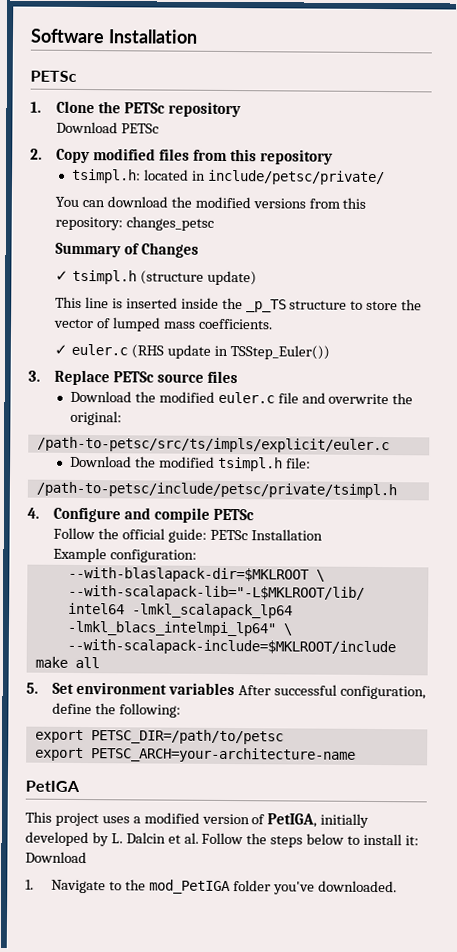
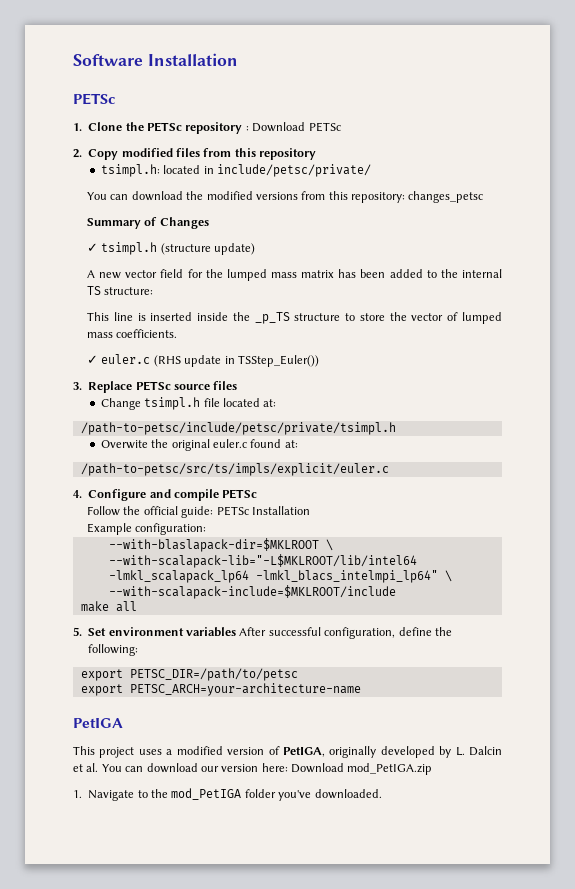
- 1. Clone the PETSc repository
- Download PETSc
+ 1. Clone the PETSc repository : Download PETSc
+ A new vector field for the lumped mass matrix has been added to the internal TS structure:
- Download the modified euler.c file and overwrite the original:
+ Change tsimpl.h file located at:
+ /path-to-petsc/include/petsc/private/tsimpl.h
+ Overwite the original euler.c found at:
  /path-to-petsc/src/ts/impls/explicit/euler.c
- Download the modified tsimpl.h file:
- /path-to-petsc/include/petsc/private/tsimpl.h
- This project uses a modified version of PetIGA, initially developed by L. Dalcin et al. Follow the steps below to install it: Download
+ This project uses a modified version of PetIGA, originally developed by L. Dalcin et al. You can download our version here: Download mod_PetIGA.zip

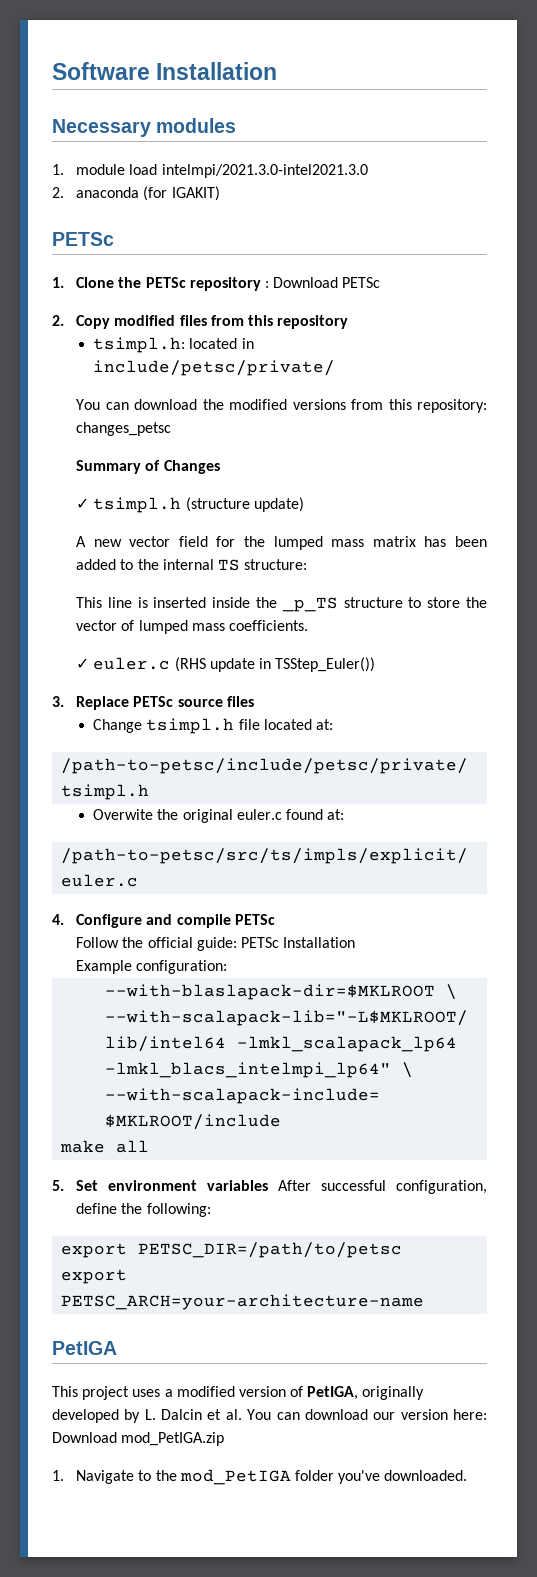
+ Necessary modules
+ 1. module load intelmpi/2021.3.0-intel2021.3.0
+ 2. anaconda (for IGAKIT)

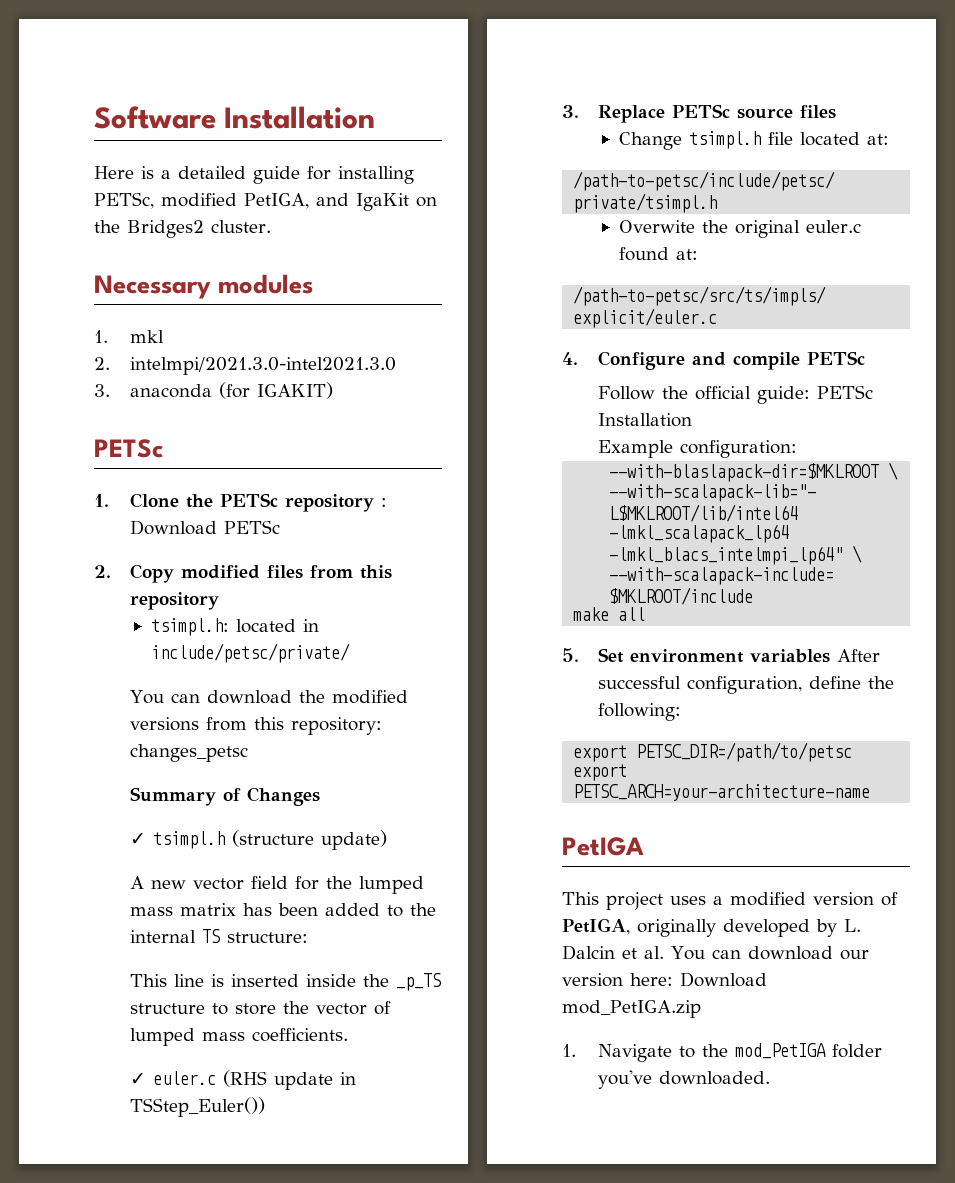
+ Here is a detailed guide for installing PETSc, modified PetIGA, and IgaKit on the Bridges2 cluster.
- 1. module load intelmpi/2021.3.0-intel2021.3.0
+ 1. mkl
+ 2. intelmpi/2021.3.0-intel2021.3.0
- 2. anaconda (for IGAKIT)
+ 3. anaconda (for IGAKIT)

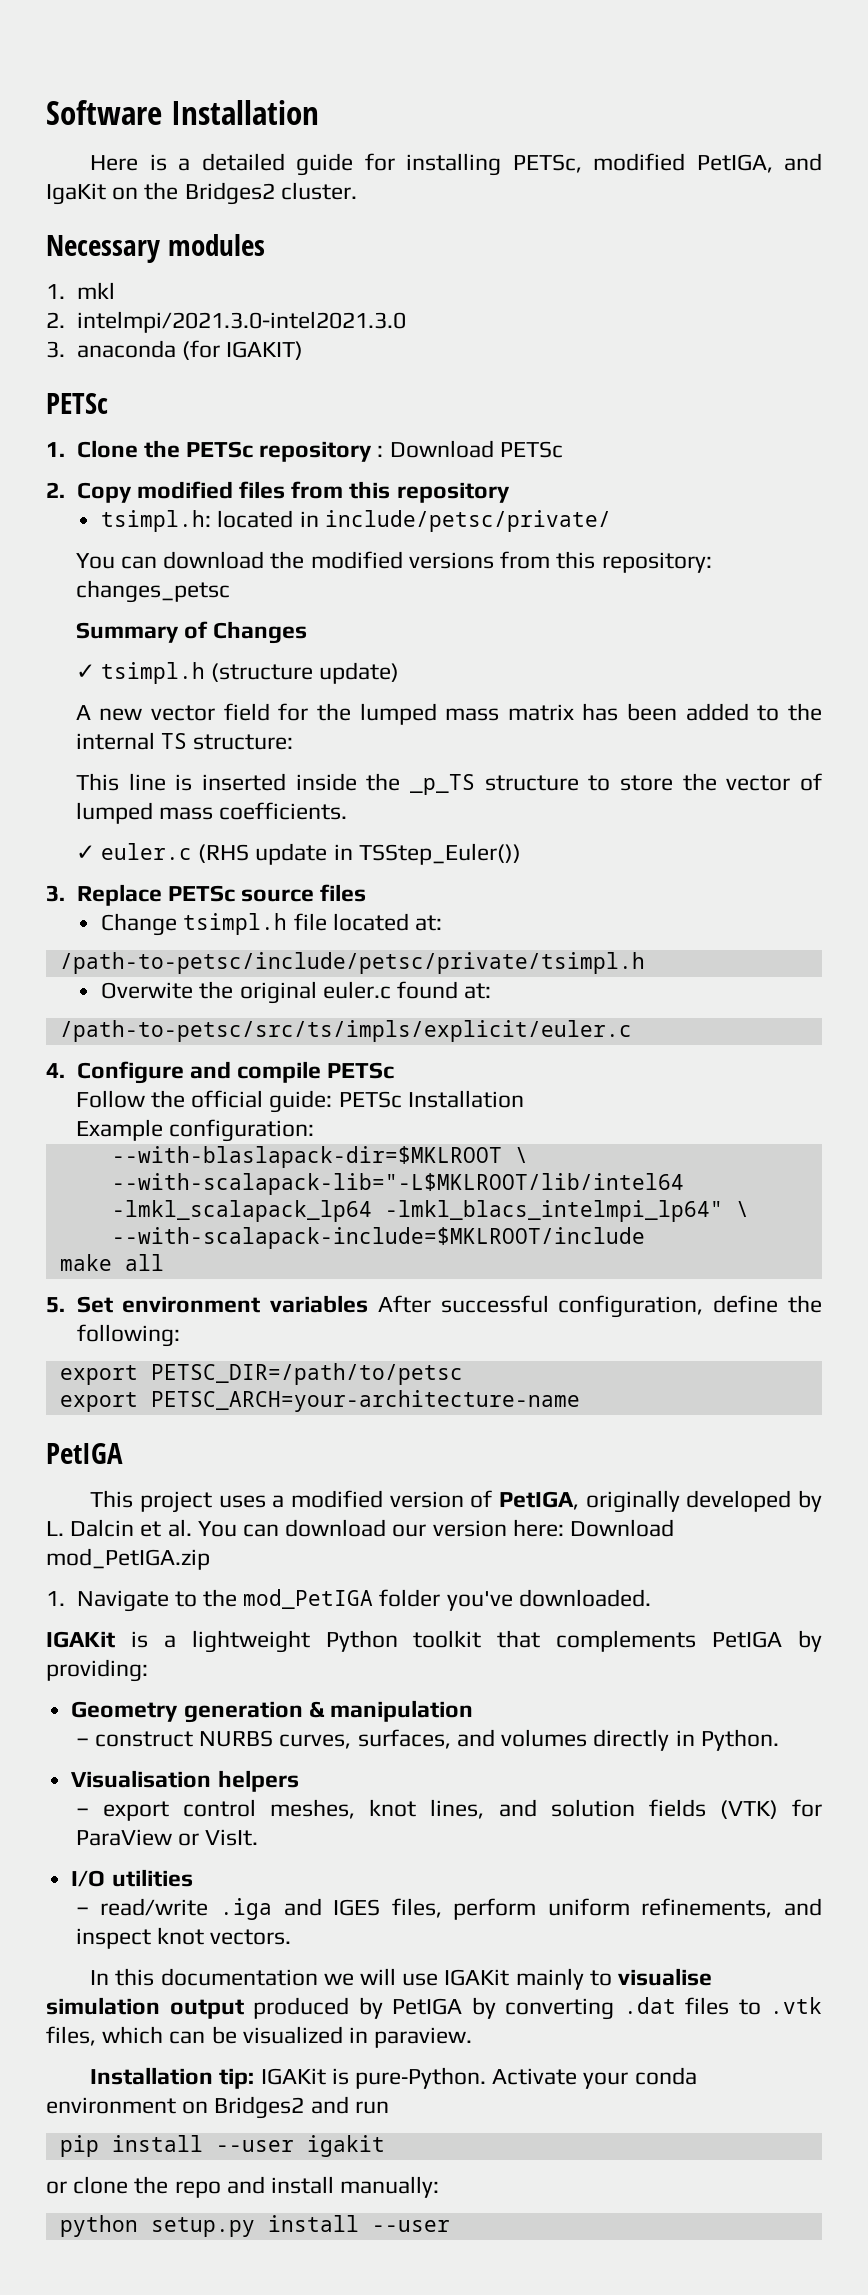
+ IGAKit is a lightweight Python toolkit that complements PetIGA by providing:
+ Geometry generation & manipulation
+ – construct NURBS curves, surfaces, and volumes directly in Python.
+ Visualisation helpers
+ – export control meshes, knot lines, and solution fields (VTK) for ParaView or VisIt.
+ I/O utilities
+ – read/write .iga and IGES files, perform uniform refinements, and inspect knot vectors.
+ In this documentation we will use IGAKit mainly to visualise simulation output produced by PetIGA by converting .dat files to .vtk files, which can be visualized in paraview.
+ Installation tip: IGAKit is pure‑Python. Activate your conda environment on Bridges2 and run
+ pip install --user igakit
+ or clone the repo and install manually:
+ python setup.py install --user

